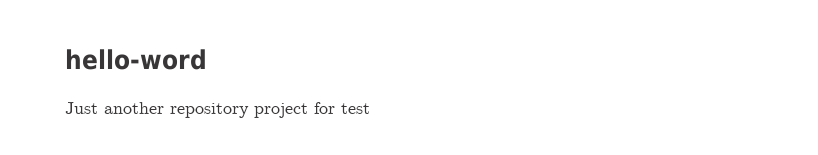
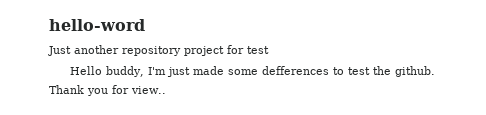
+ Hello buddy, I'm just made some defferences to test the github. Thank you for view..

